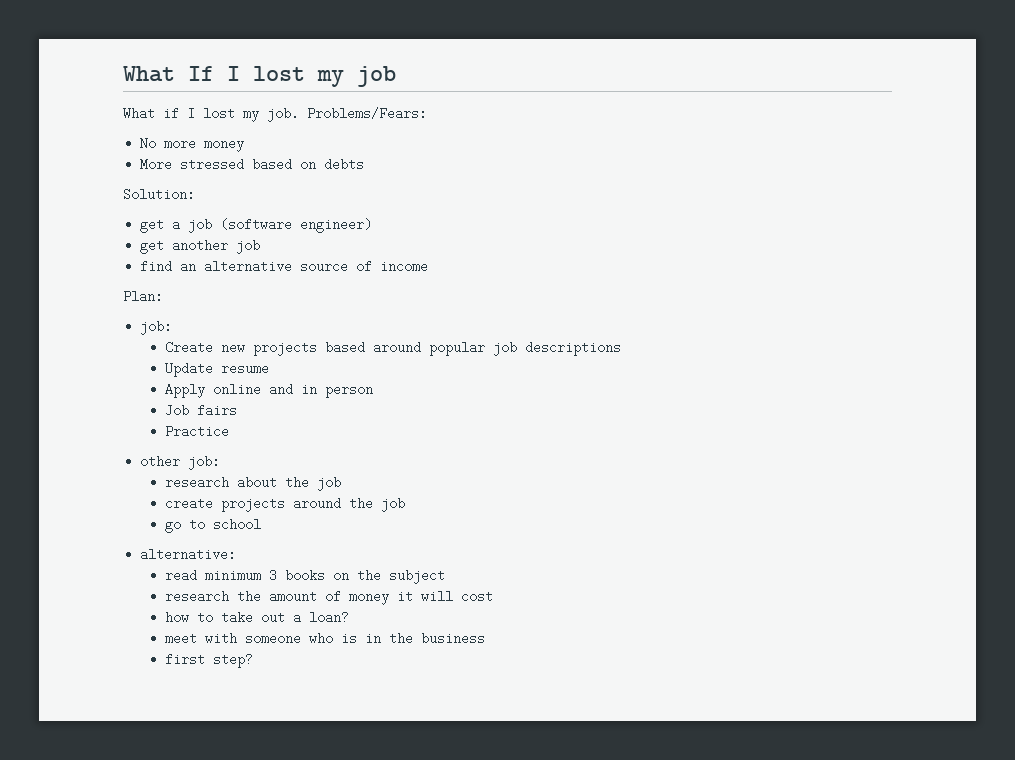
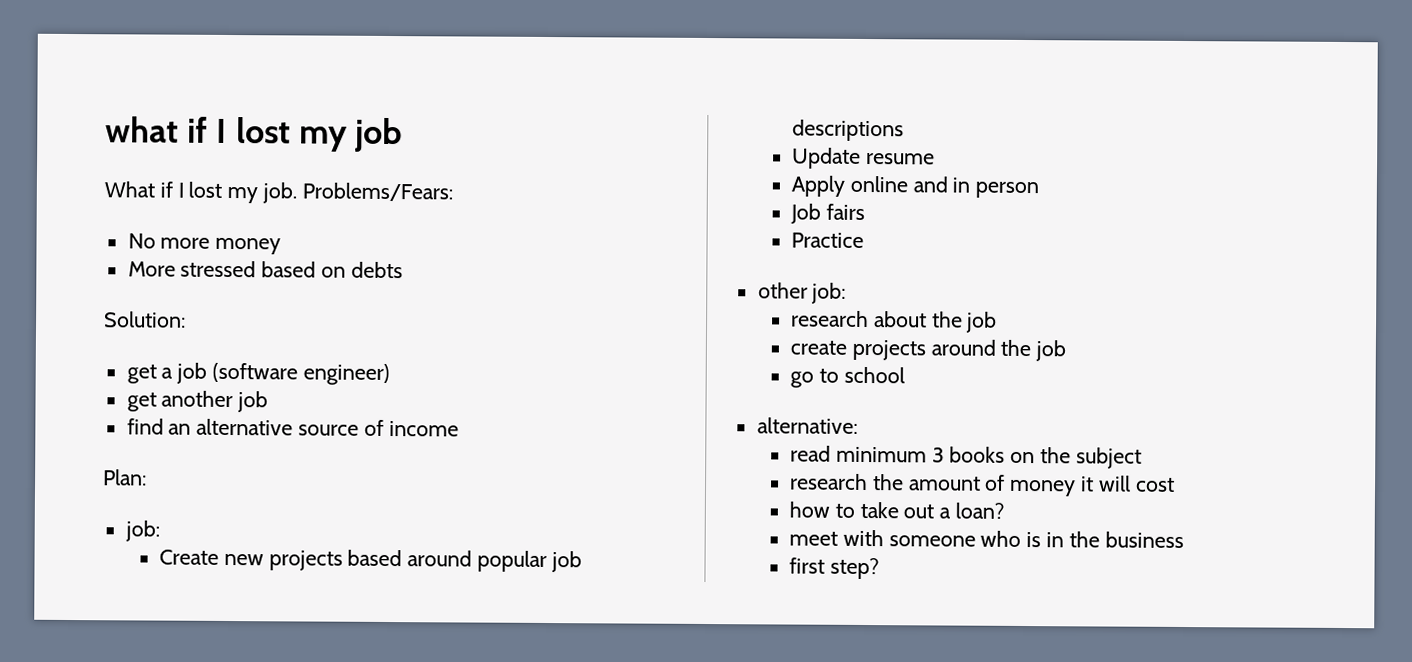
- What If I lost my job
+ what if I lost my job

